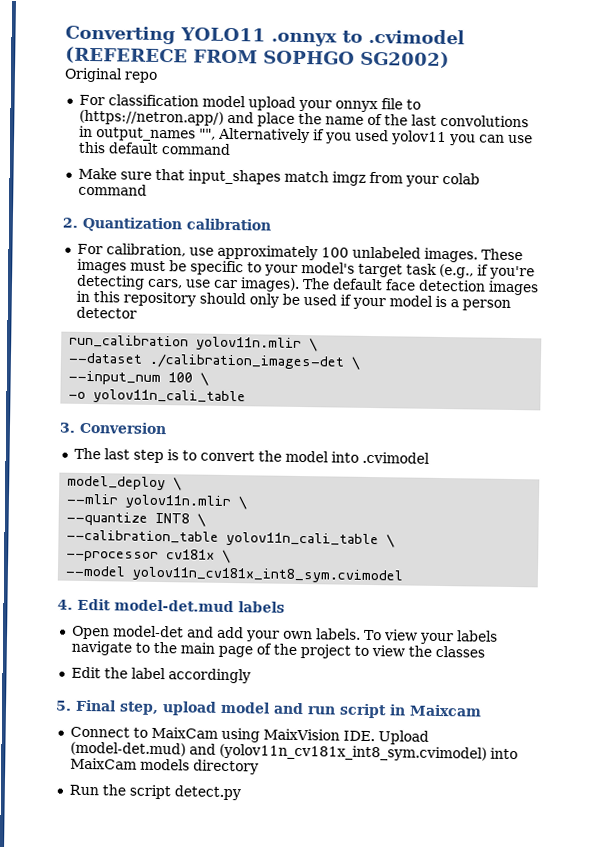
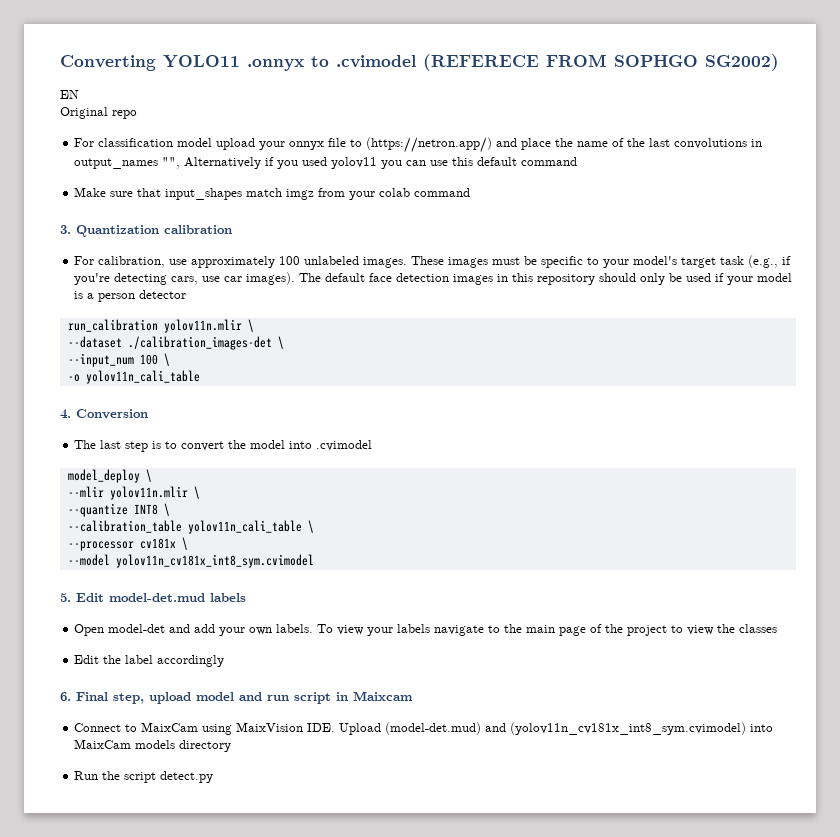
+ EN
- 2. Quantization calibration
+ 3. Quantization calibration
- 3. Conversion
+ 4. Conversion
- 4. Edit model-det.mud labels
+ 5. Edit model-det.mud labels
- 5. Final step, upload model and run script in Maixcam
+ 6. Final step, upload model and run script in Maixcam

